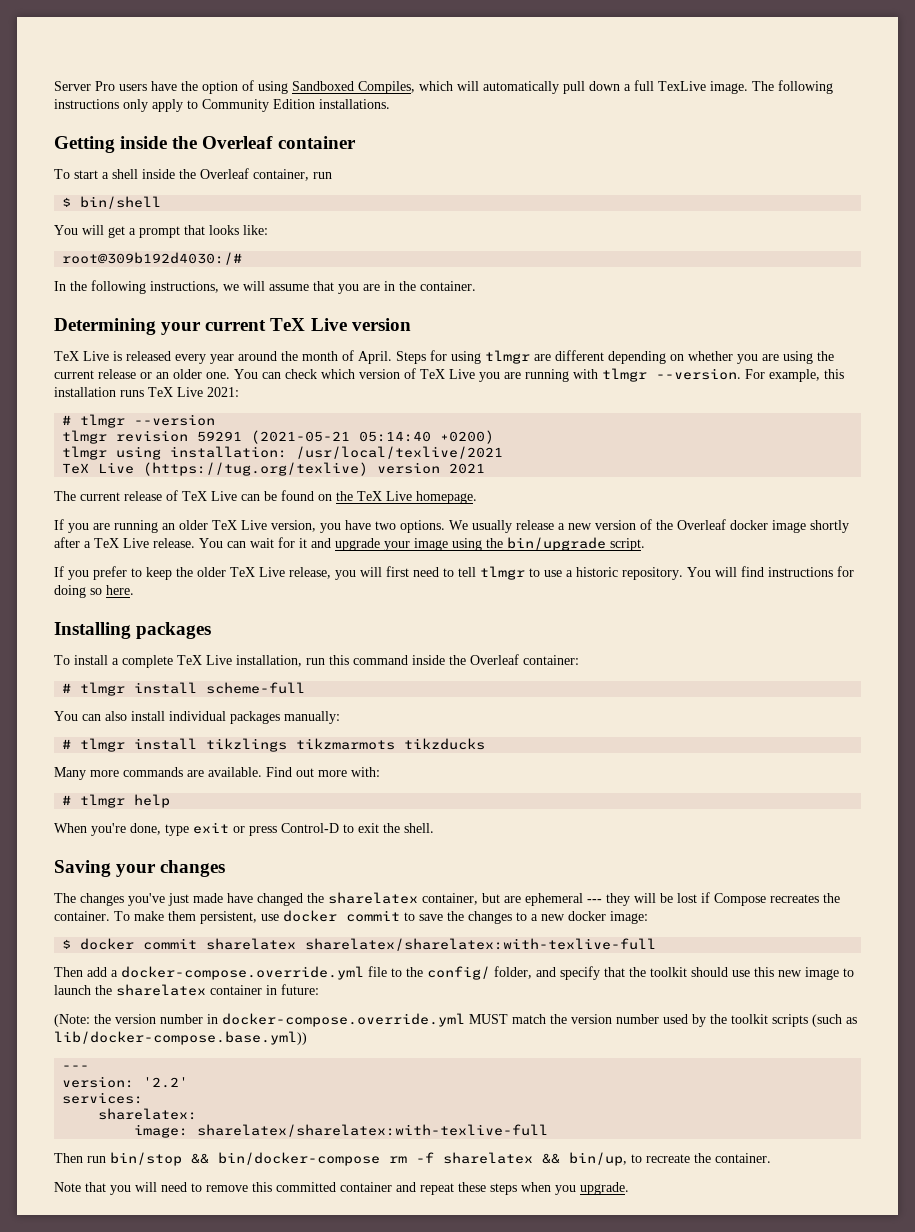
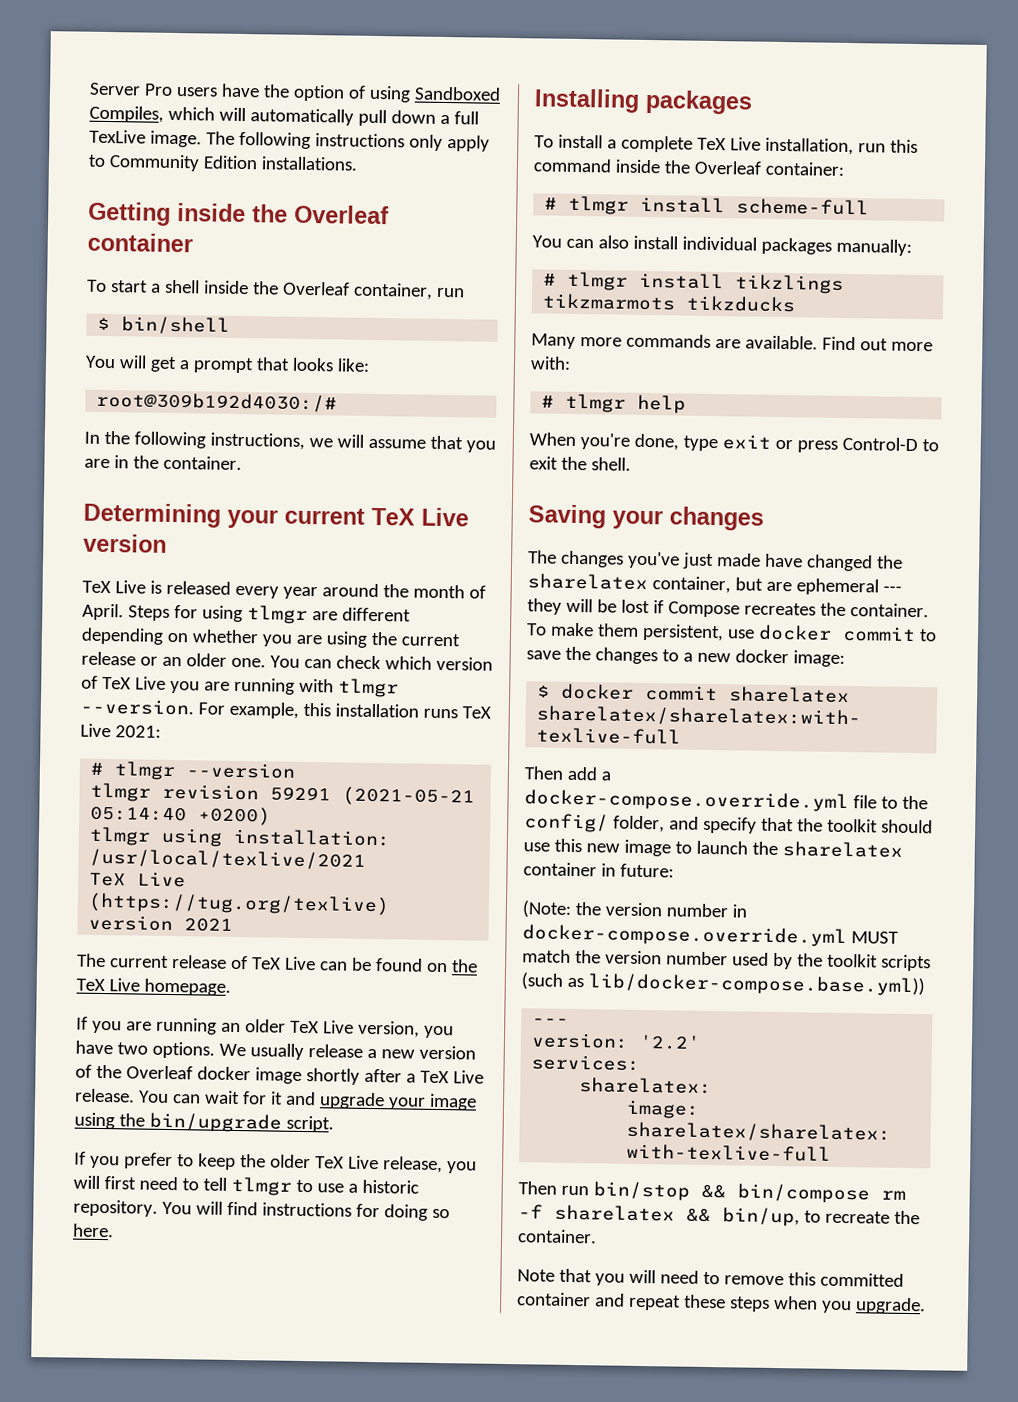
- Then run bin/stop && bin/docker-compose rm -f sharelatex && bin/up, to recreate the container.
+ Then run bin/stop && bin/compose rm -f sharelatex && bin/up, to recreate the container.

